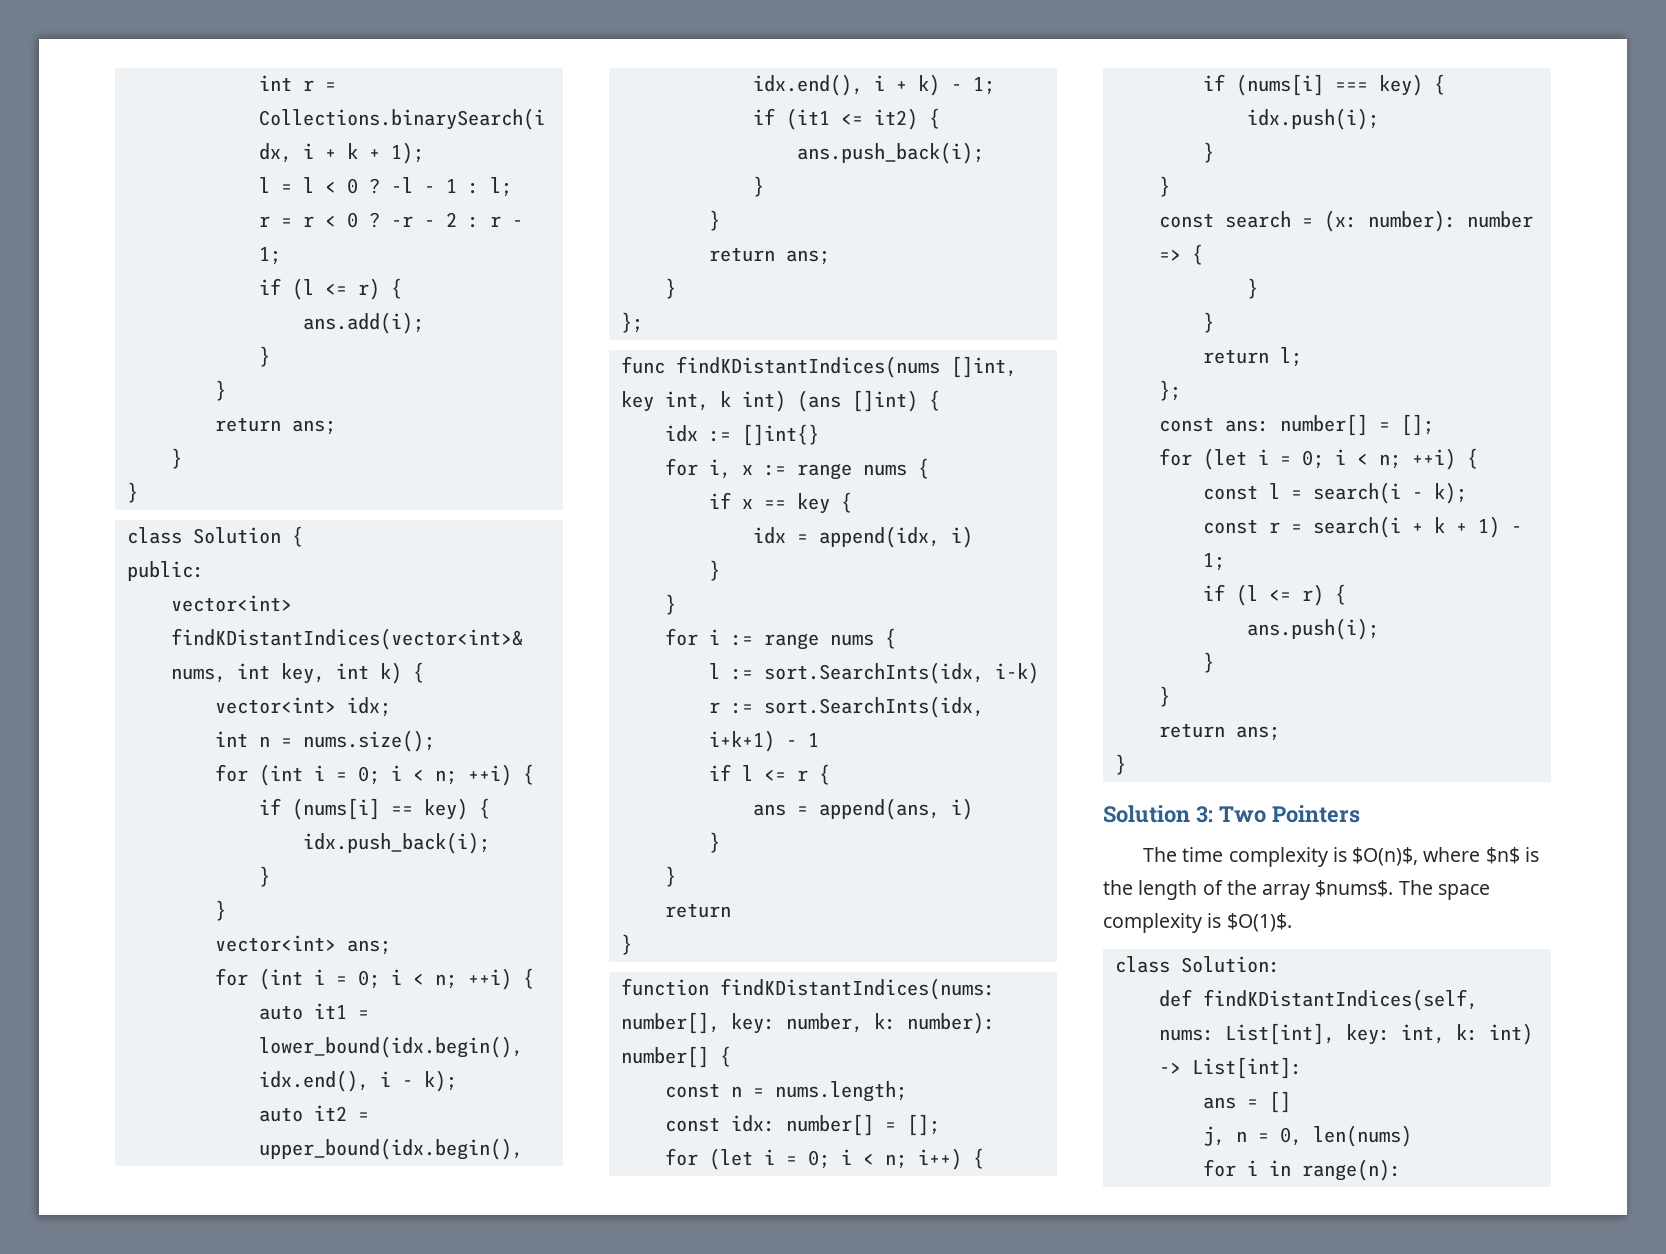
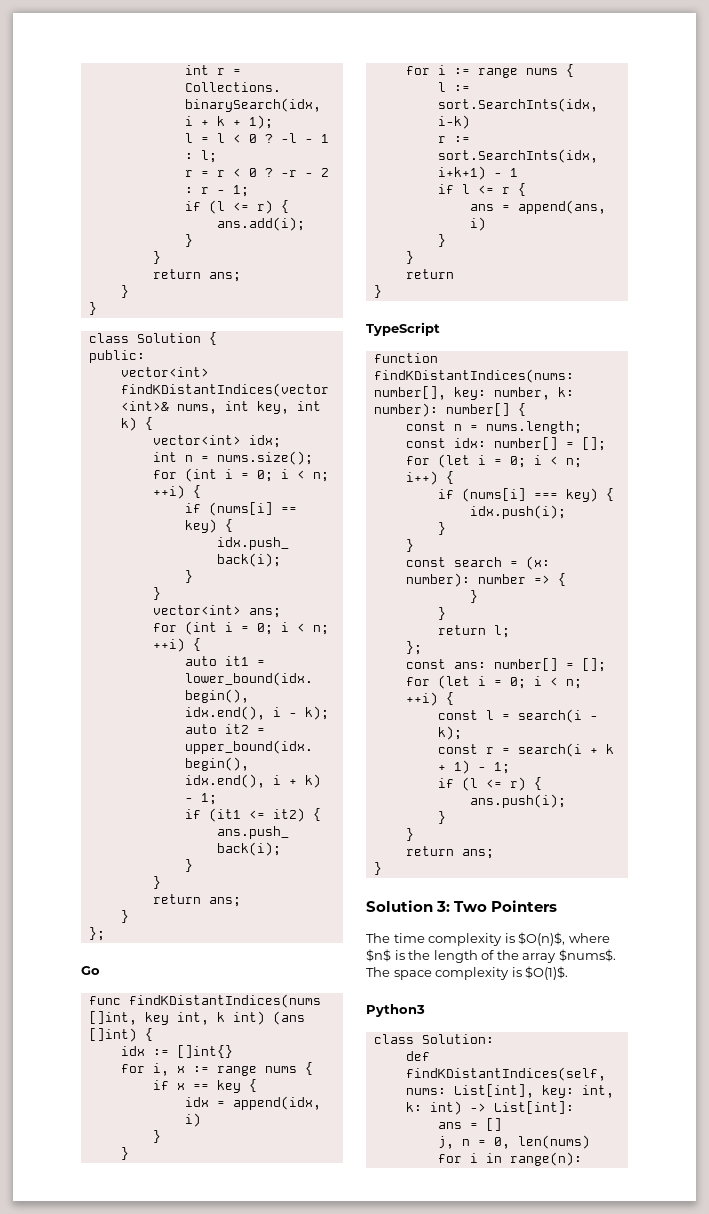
+ Go
+ TypeScript
+ Python3

